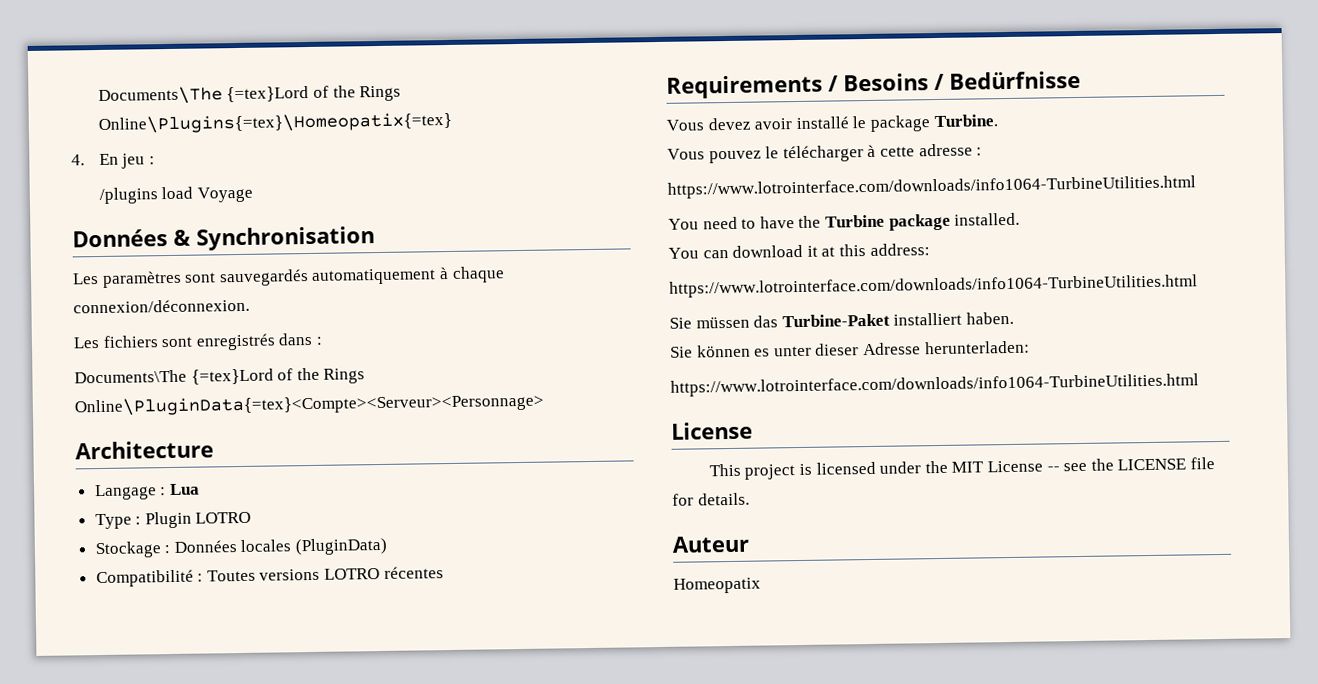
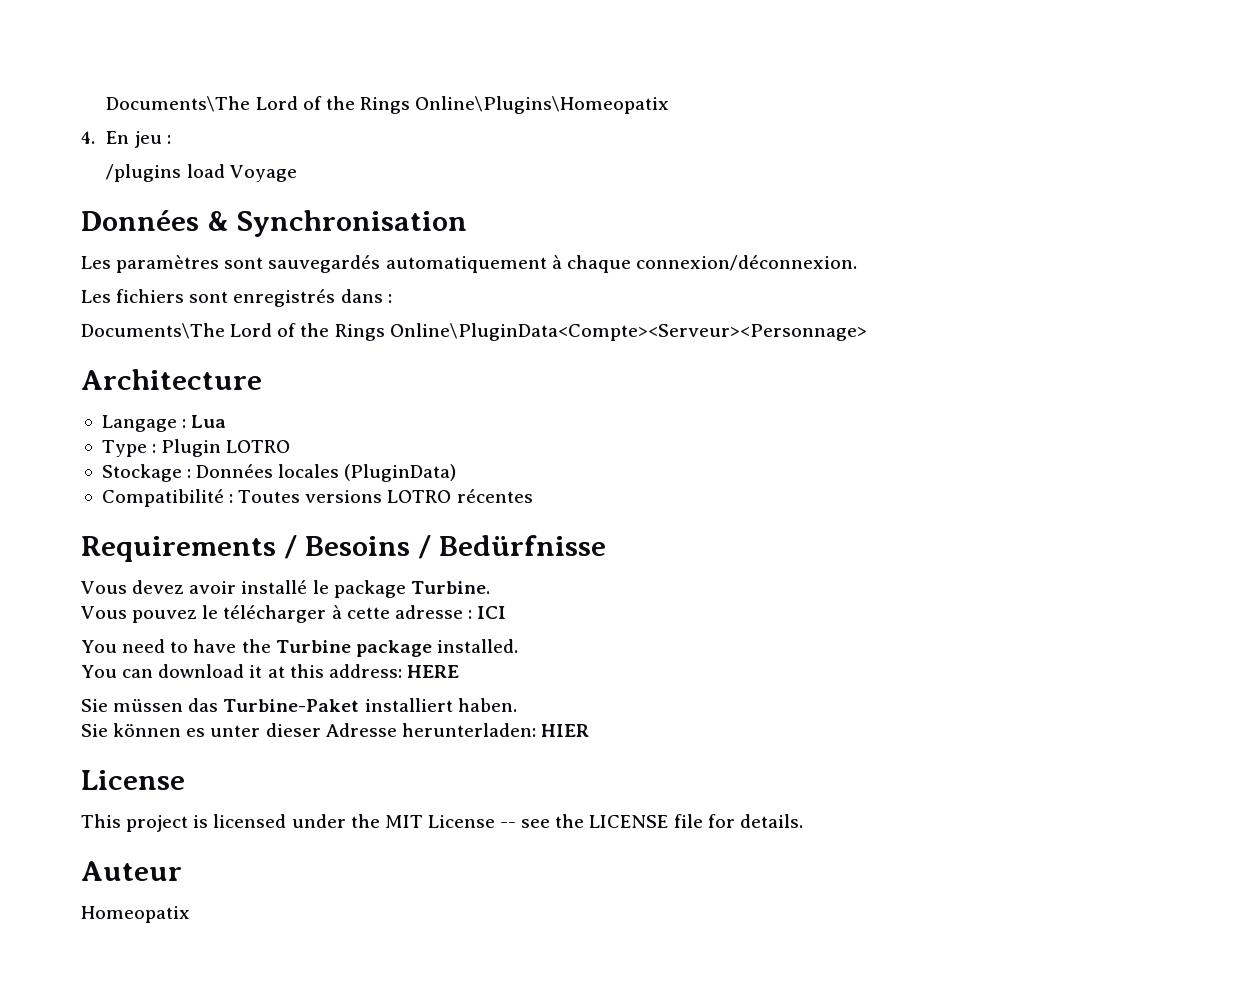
- Documents\The {=tex}Lord of the Rings Online\Plugins{=tex}\Homeopatix{=tex}
+ Documents\The Lord of the Rings Online\Plugins\Homeopatix
- Documents\The {=tex}Lord of the Rings Online\PluginData{=tex}<Compte><Serveur><Personnage>
+ Documents\The Lord of the Rings Online\PluginData<Compte><Serveur><Personnage>
- Vous pouvez le télécharger à cette adresse :
- https://www.lotrointerface.com/downloads/info1064-TurbineUtilities.html
+ Vous pouvez le télécharger à cette adresse : ICI
- You can download it at this address:
- https://www.lotrointerface.com/downloads/info1064-TurbineUtilities.html
+ You can download it at this address: HERE
- Sie können es unter dieser Adresse herunterladen:
- https://www.lotrointerface.com/downloads/info1064-TurbineUtilities.html
+ Sie können es unter dieser Adresse herunterladen: HIER

